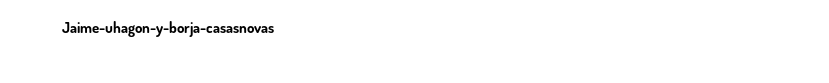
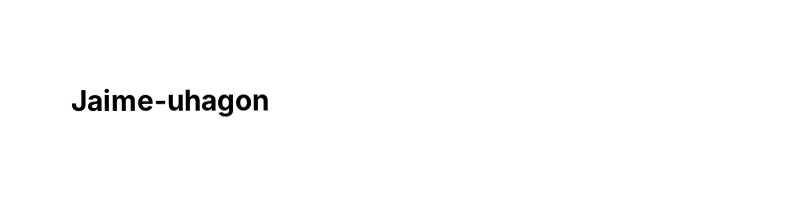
- Jaime-uhagon-y-borja-casasnovas
+ Jaime-uhagon

